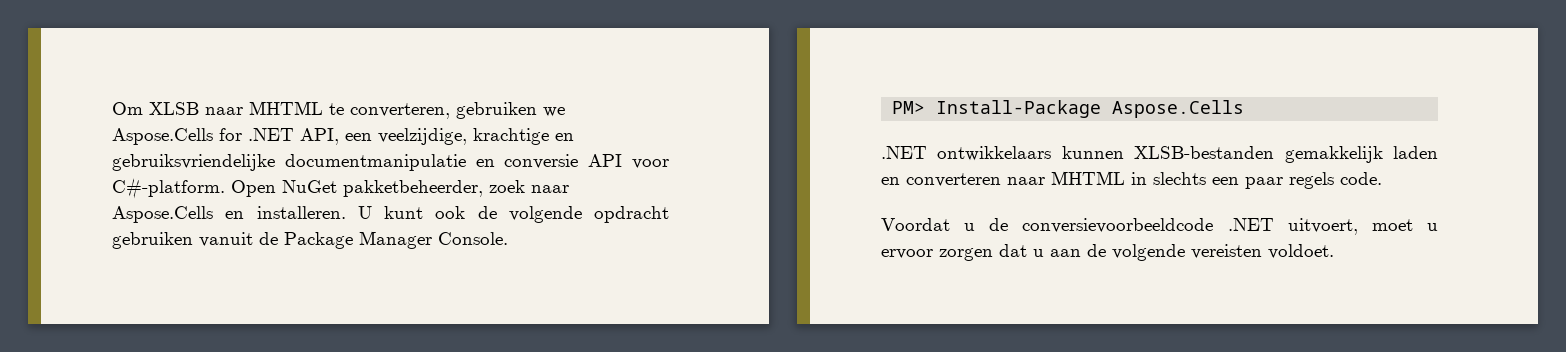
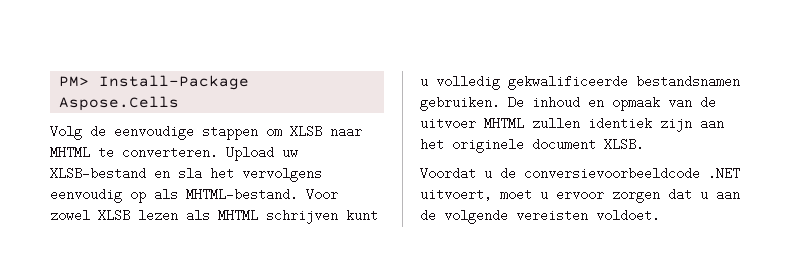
- Om XLSB naar MHTML te converteren, gebruiken we Aspose.Cells for .NET API, een veelzijdige, krachtige en gebruiksvriendelijke documentmanipulatie en conversie API voor C#-platform. Open NuGet pakketbeheerder, zoek naar Aspose.Cells en installeren. U kunt ook de volgende opdracht gebruiken vanuit de Package Manager Console.
  PM> Install-Package Aspose.Cells
- .NET ontwikkelaars kunnen XLSB-bestanden gemakkelijk laden en converteren naar MHTML in slechts een paar regels code.
+ Volg de eenvoudige stappen om XLSB naar MHTML te converteren. Upload uw XLSB-bestand en sla het vervolgens eenvoudig op als MHTML-bestand. Voor zowel XLSB lezen als MHTML schrijven kunt u volledig gekwalificeerde bestandsnamen gebruiken. De inhoud en opmaak van de uitvoer MHTML zullen identiek zijn aan het originele document XLSB.

